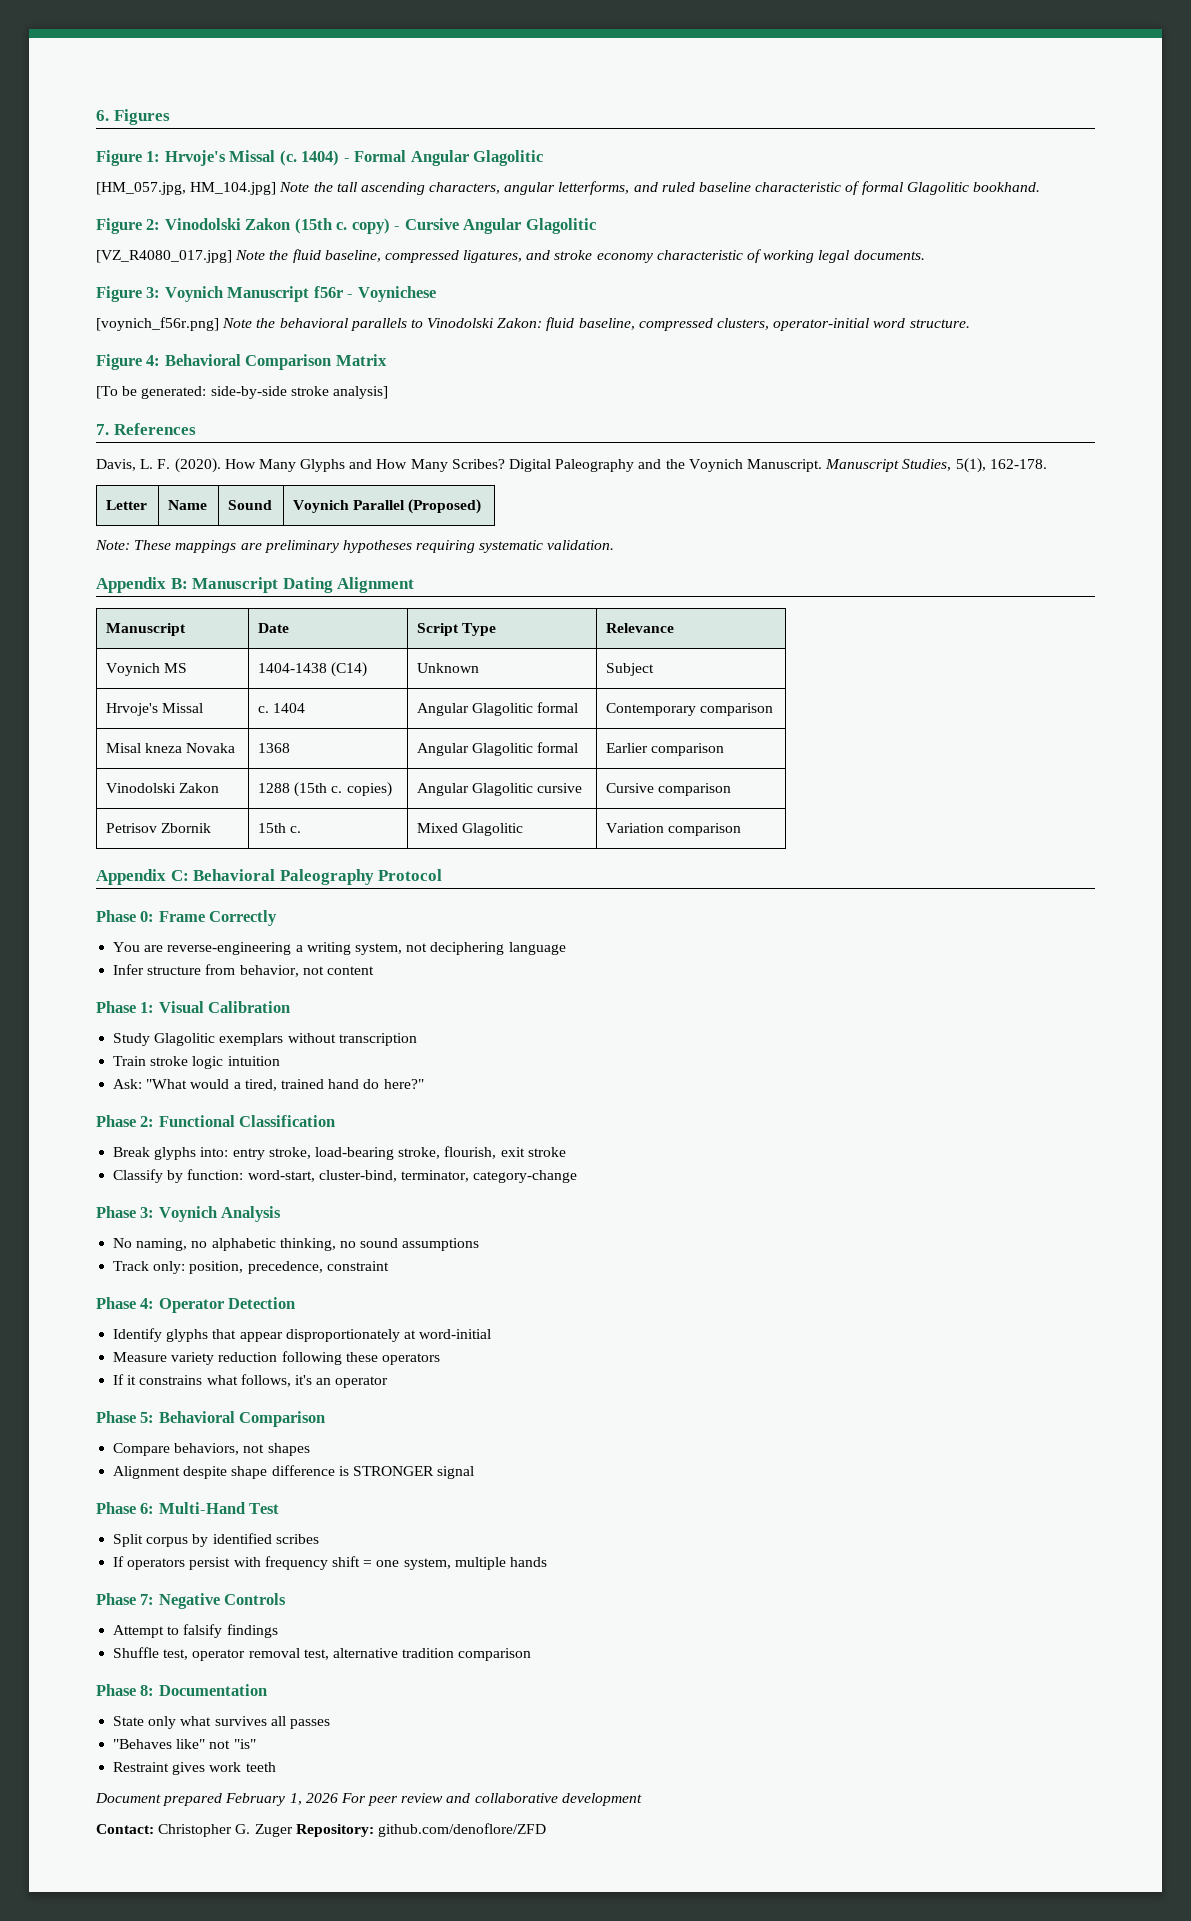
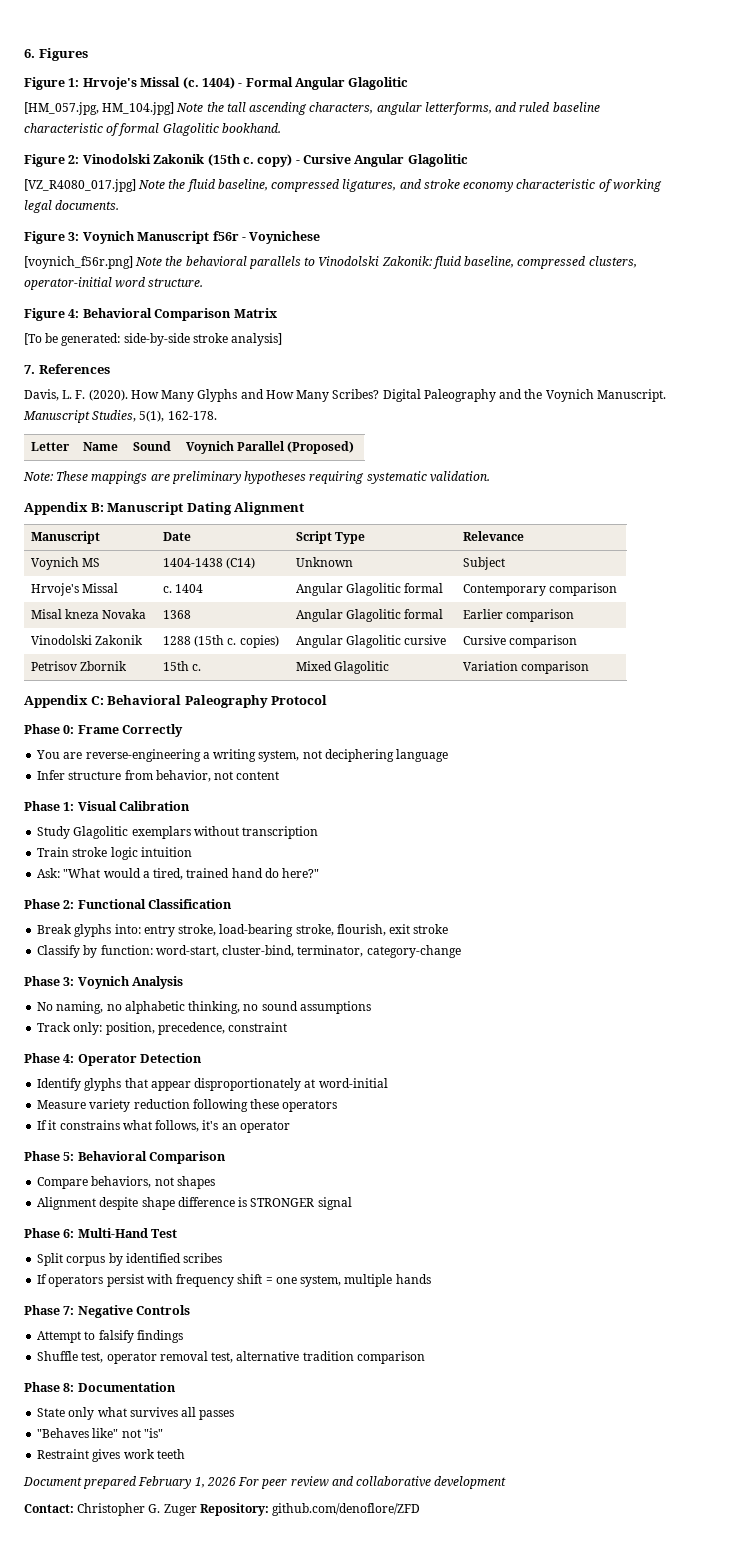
- Figure 2: Vinodolski Zakon (15th c. copy) - Cursive Angular Glagolitic
+ Figure 2: Vinodolski Zakonik (15th c. copy) - Cursive Angular Glagolitic
- [voynich_f56r.png] Note the behavioral parallels to Vinodolski Zakon: fluid baseline, compressed clusters, operator-initial word structure.
+ [voynich_f56r.png] Note the behavioral parallels to Vinodolski Zakonik: fluid baseline, compressed clusters, operator-initial word structure.
- Vinodolski Zakon | 1288 (15th c. copies) | Angular Glagolitic cursive | Cursive comparison
+ Vinodolski Zakonik | 1288 (15th c. copies) | Angular Glagolitic cursive | Cursive comparison

